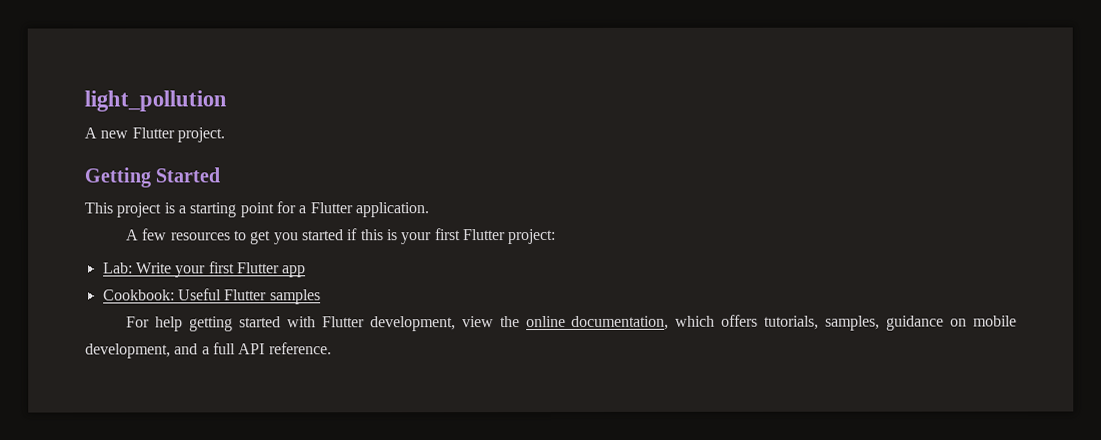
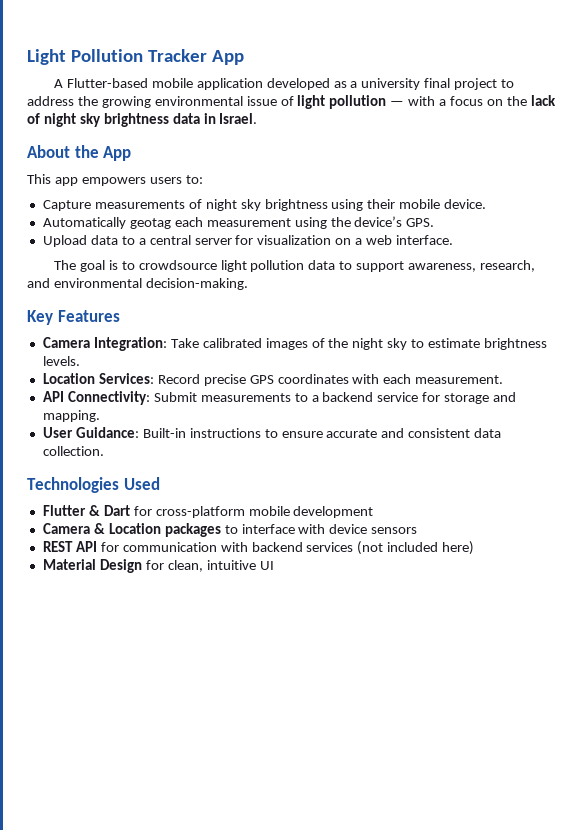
- light_pollution
- A new Flutter project.
- Getting Started
- This project is a starting point for a Flutter application.
- A few resources to get you started if this is your first Flutter project:
- Lab: Write your first Flutter app
- Cookbook: Useful Flutter samples
- For help getting started with Flutter development, view the online documentation, which offers tutorials, samples, guidance on mobile development, and a full API reference.
+ Light Pollution Tracker App
+ A Flutter-based mobile application developed as a university final project to address the growing environmental issue of light pollution — with a focus on the lack of night sky brightness data in Israel.
+ About the App
+ This app empowers users to:
+ Capture measurements of night sky brightness using their mobile device.
+ Automatically geotag each measurement using the device’s GPS.
+ Upload data to a central server for visualization on a web interface.
+ The goal is to crowdsource light pollution data to support awareness, research, and environmental decision-making.
+ Key Features
+ Camera Integration: Take calibrated images of the night sky to estimate brightness levels.
+ Location Services: Record precise GPS coordinates with each measurement.
+ API Connectivity: Submit measurements to a backend service for storage and mapping.
+ User Guidance: Built-in instructions to ensure accurate and consistent data collection.
+ Technologies Used
+ Flutter & Dart for cross-platform mobile development
+ Camera & Location packages to interface with device sensors
+ REST API for communication with backend services (not included here)
+ Material Design for clean, intuitive UI

